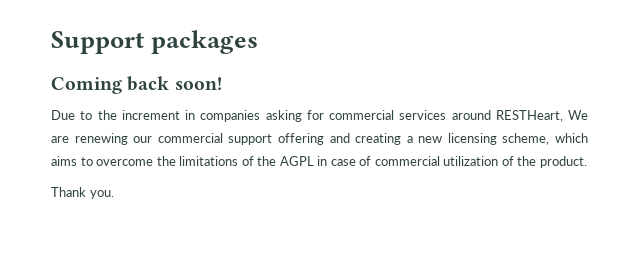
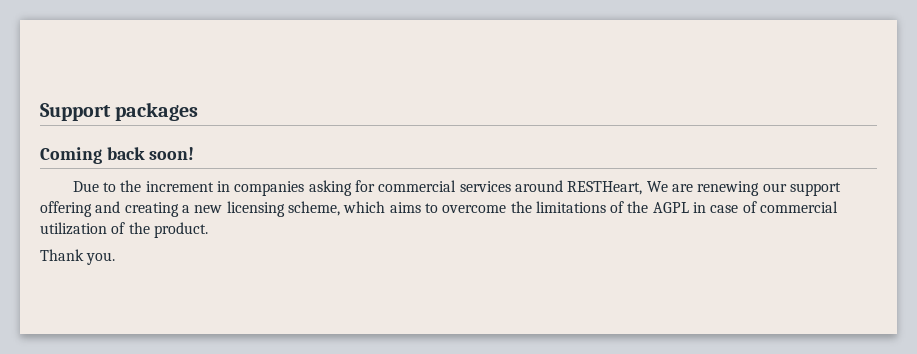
- Due to the increment in companies asking for commercial services around RESTHeart, We are renewing our commercial support offering and creating a new licensing scheme, which aims to overcome the limitations of the AGPL in case of commercial utilization of the product.
+ Due to the increment in companies asking for commercial services around RESTHeart, We are renewing our support offering and creating a new licensing scheme, which aims to overcome the limitations of the AGPL in case of commercial utilization of the product.

